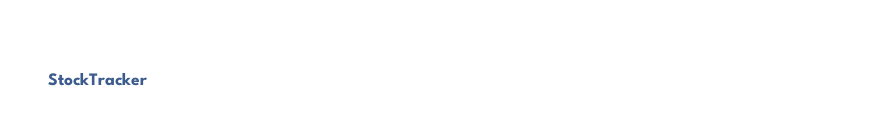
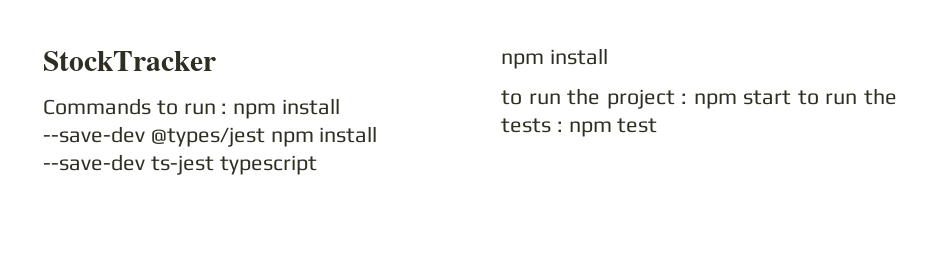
+ Commands to run : npm install --save-dev @types/jest npm install --save-dev ts-jest typescript
+ npm install
+ to run the project : npm start to run the tests : npm test

